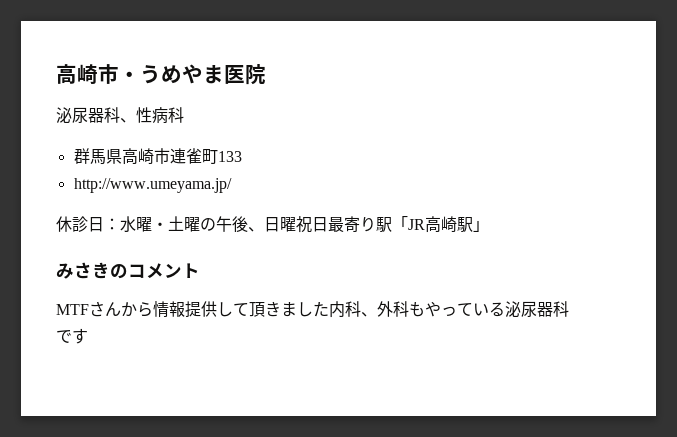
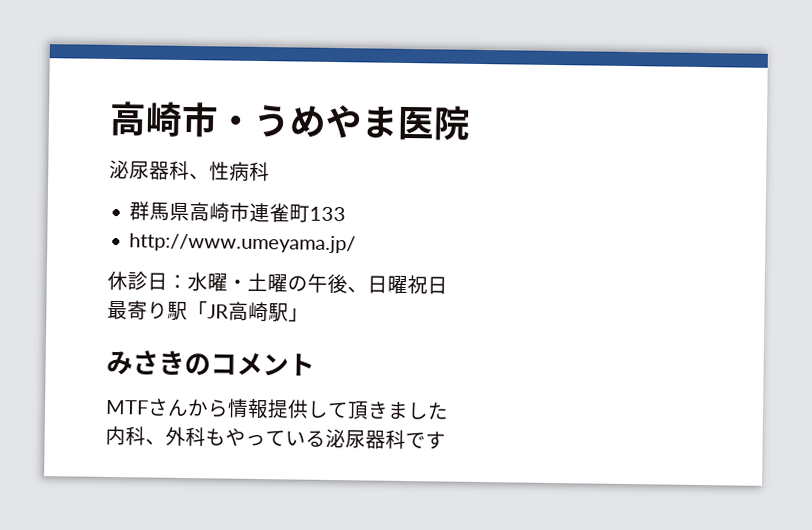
- 休診日：水曜・土曜の午後、日曜祝日最寄り駅「JR高崎駅」
+ 休診日：水曜・土曜の午後、日曜祝日
+ 最寄り駅「JR高崎駅」
- MTFさんから情報提供して頂きました内科、外科もやっている泌尿器科です
+ MTFさんから情報提供して頂きました
+ 内科、外科もやっている泌尿器科です

